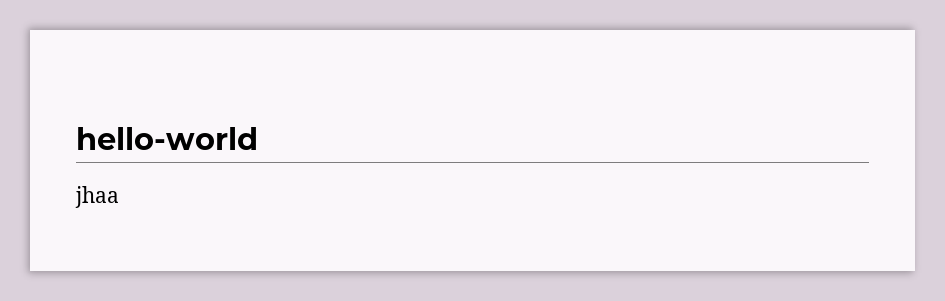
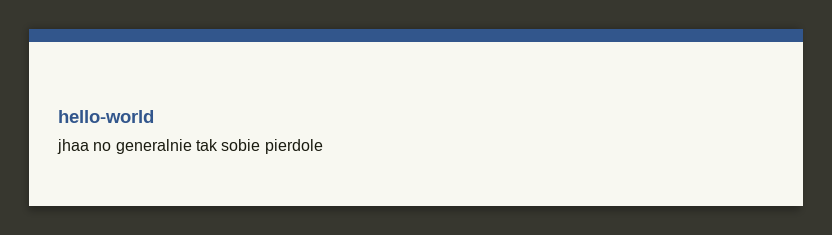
- jhaa
+ jhaa no generalnie tak sobie pierdole

